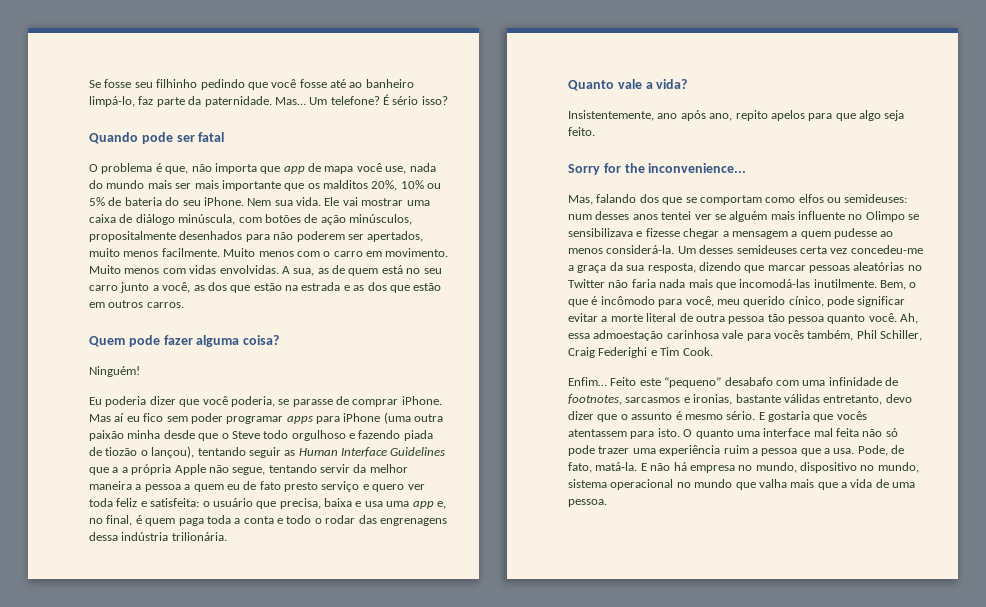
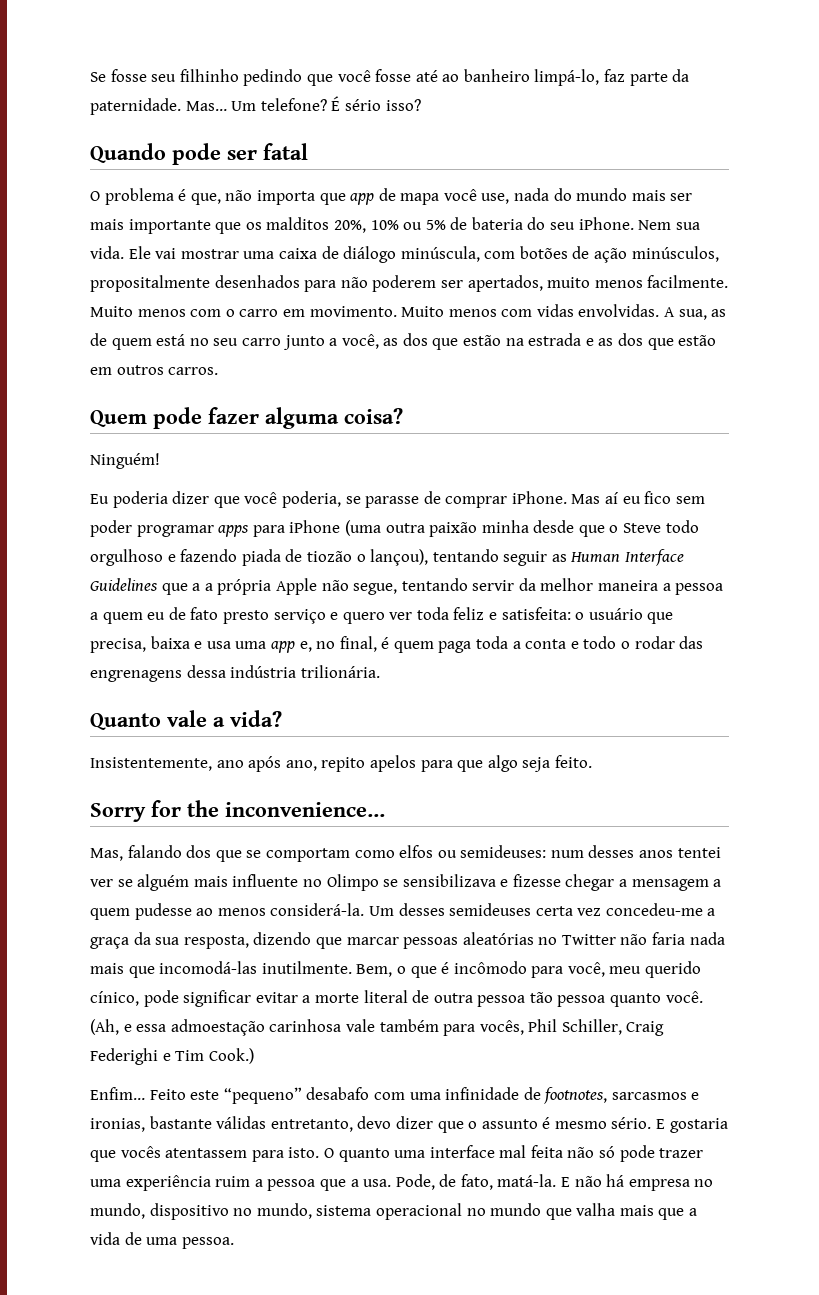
- Ah, essa admoestação carinhosa vale para vocês também, Phil Schiller, Craig Federighi e Tim Cook.
+ (Ah, e essa admoestação carinhosa vale também para vocês, Phil Schiller, Craig Federighi e Tim Cook.)

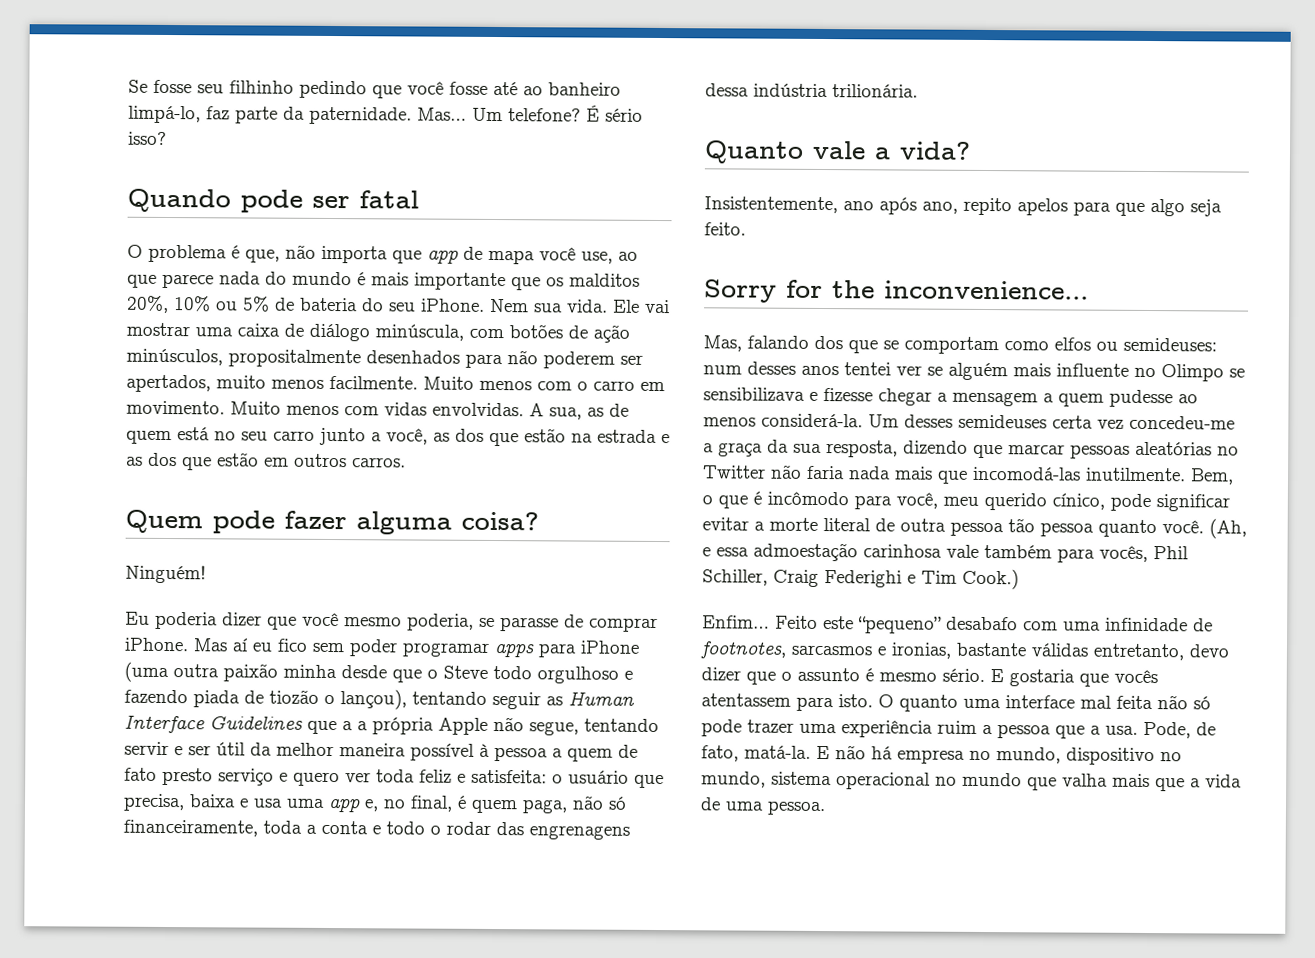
- O problema é que, não importa que app de mapa você use, nada do mundo mais ser mais importante que os malditos 20%, 10% ou 5% de bateria do seu iPhone.
+ O problema é que, não importa que app de mapa você use, ao que parece nada do mundo é mais importante que os malditos 20%, 10% ou 5% de bateria do seu iPhone.
- Eu poderia dizer que você poderia, se parasse de comprar iPhone.
+ Eu poderia dizer que você mesmo poderia, se parasse de comprar iPhone.
- Mas aí eu fico sem poder programar apps para iPhone (uma outra paixão minha desde que o Steve todo orgulhoso e fazendo piada de tiozão o lançou), tentando seguir as Human Interface Guidelines que a a própria Apple não segue, tentando servir da melhor maneira a pessoa a quem eu de fato presto serviço e quero ver toda feliz e satisfeita:
+ Mas aí eu fico sem poder programar apps para iPhone (uma outra paixão minha desde que o Steve todo orgulhoso e fazendo piada de tiozão o lançou), tentando seguir as Human Interface Guidelines que a a própria Apple não segue, tentando servir e ser útil da melhor maneira possível à pessoa a quem de fato presto serviço e quero ver toda feliz e satisfeita:
- o usuário que precisa, baixa e usa uma app e, no final, é quem paga toda a conta e todo o rodar das engrenagens dessa indústria trilionária.
+ o usuário que precisa, baixa e usa uma app e, no final, é quem paga, não só financeiramente, toda a conta e todo o rodar das engrenagens dessa indústria trilionária.

